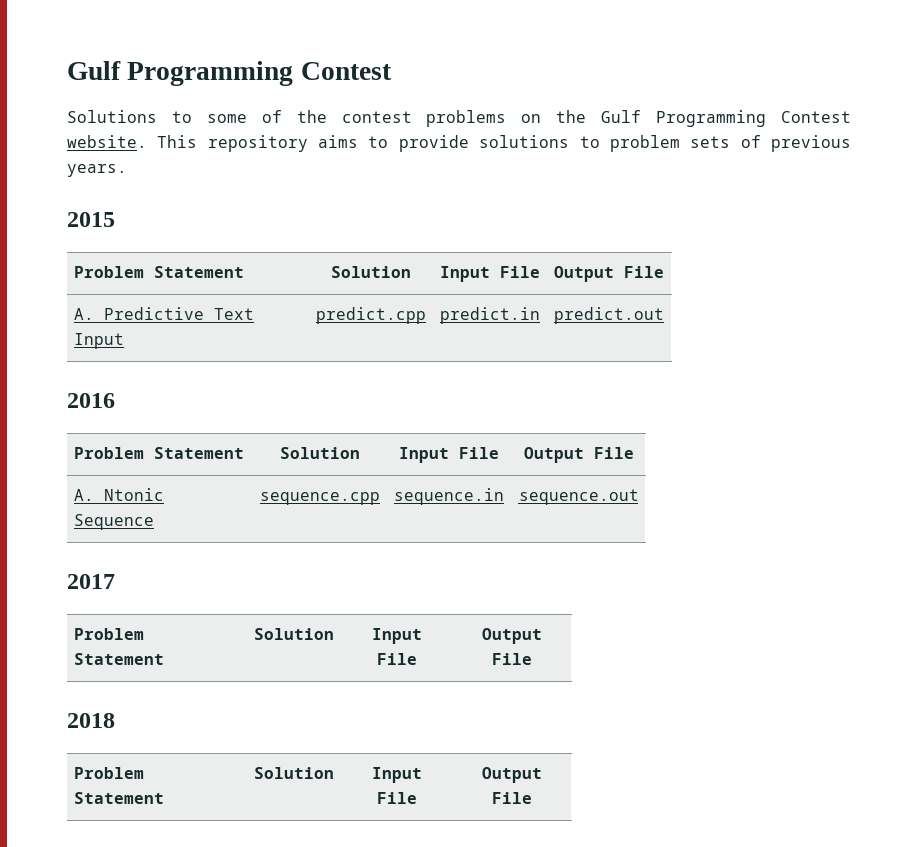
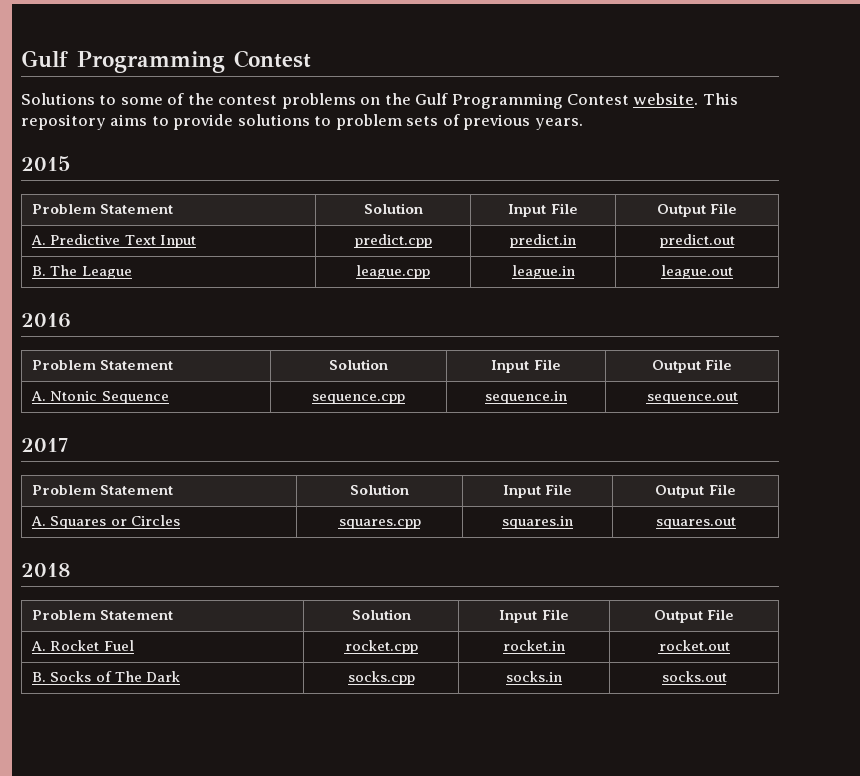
+ B. The League | league.cpp | league.in | league.out
+ A. Squares or Circles | squares.cpp | squares.in | squares.out
+ A. Rocket Fuel | rocket.cpp | rocket.in | rocket.out
+ B. Socks of The Dark | socks.cpp | socks.in | socks.out

